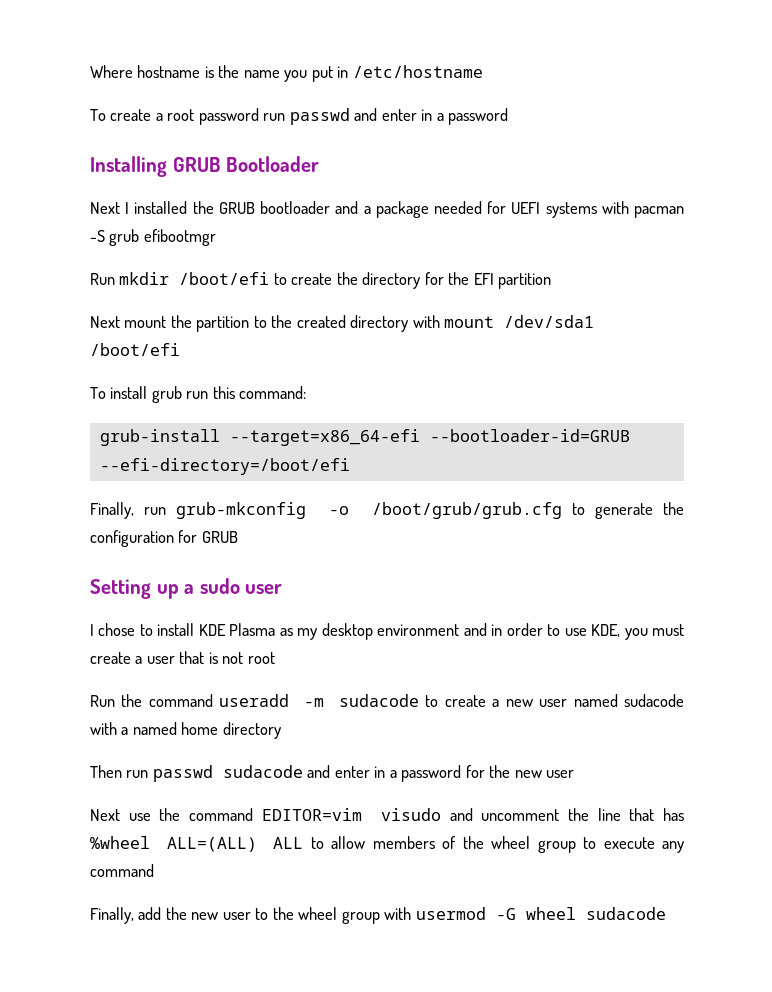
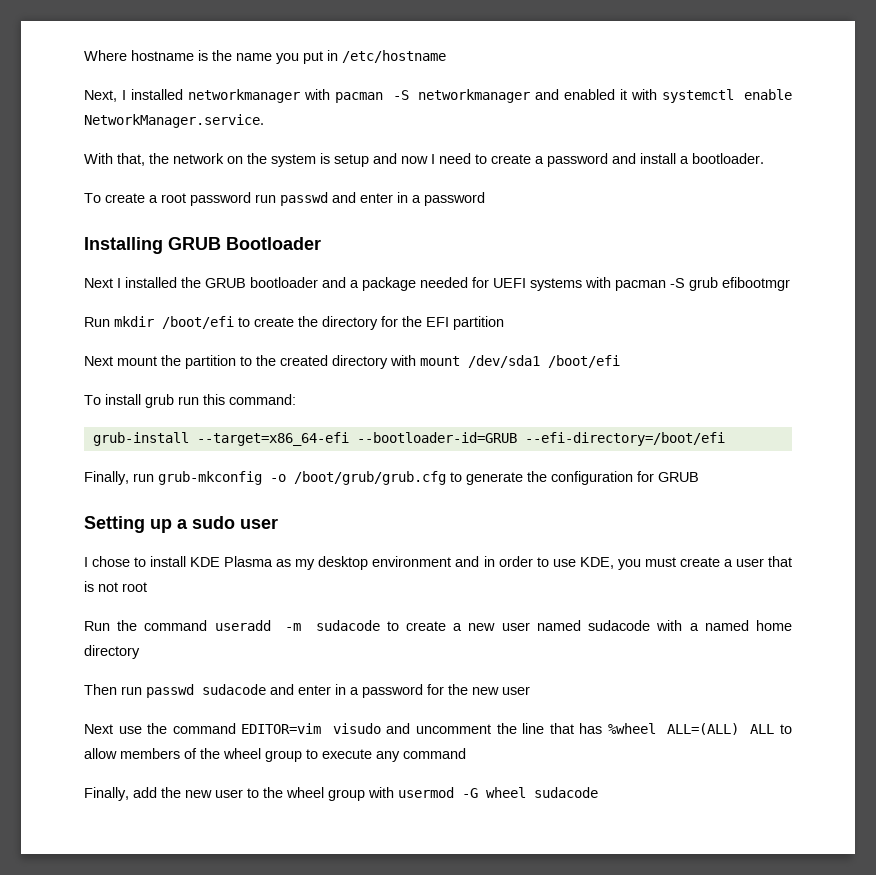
+ Next, I installed networkmanager with pacman -S networkmanager and enabled it with systemctl enable NetworkManager.service.
+ With that, the network on the system is setup and now I need to create a password and install a bootloader.

